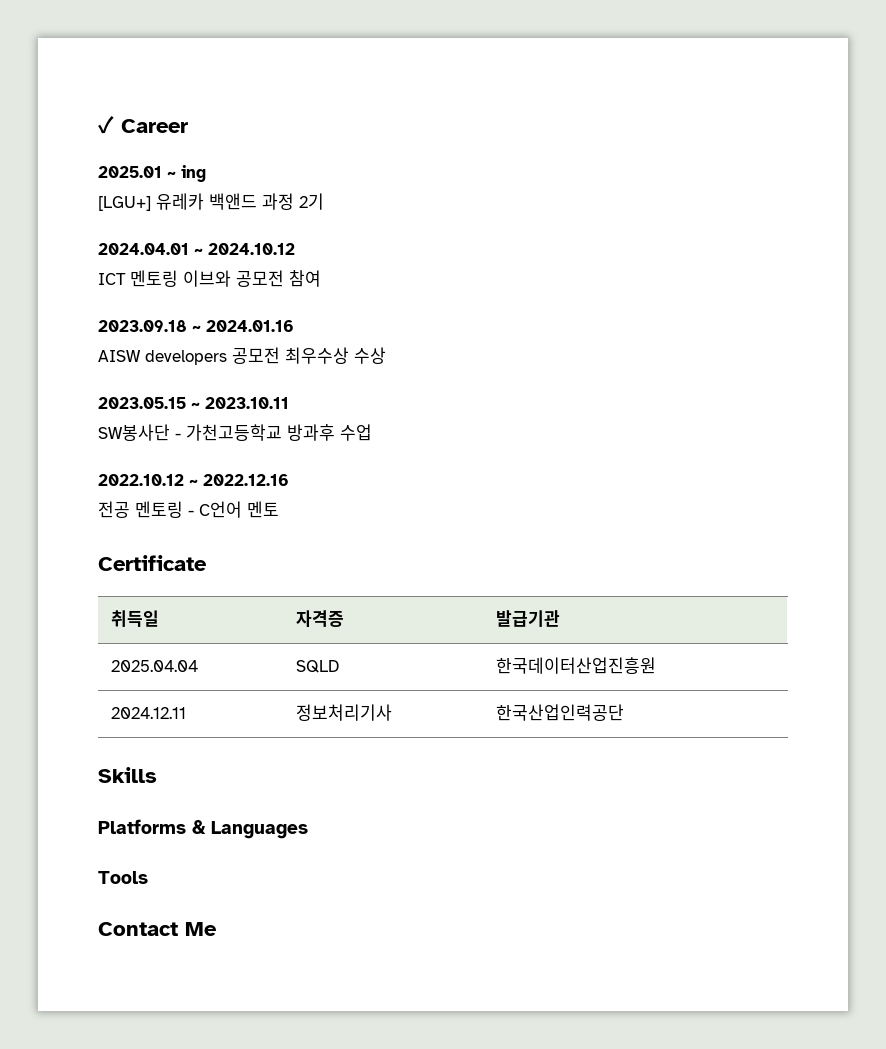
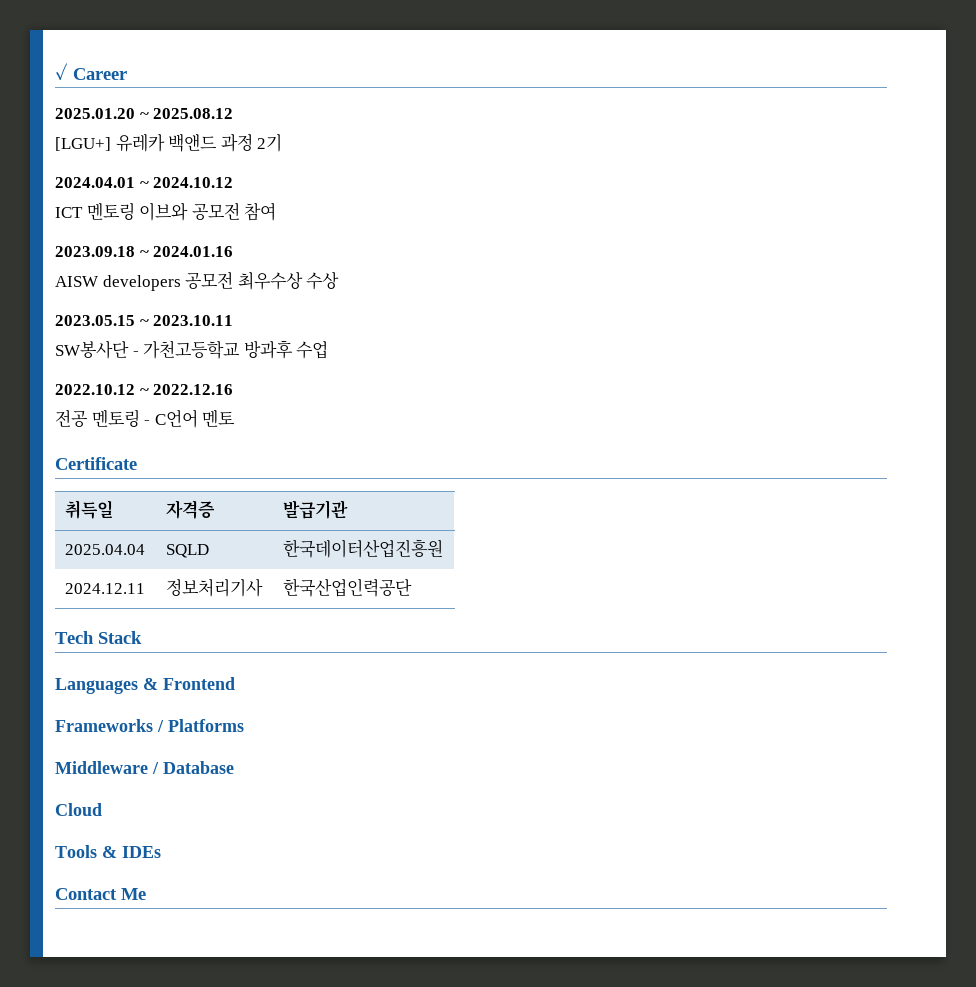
- 2025.01 ~ ing
+ 2025.01.20 ~ 2025.08.12
- Skills
- Platforms & Languages
+ Tech Stack
+ Languages & Frontend
+ Frameworks / Platforms
+ Middleware / Database
+ Cloud
- Tools
+ Tools & IDEs

